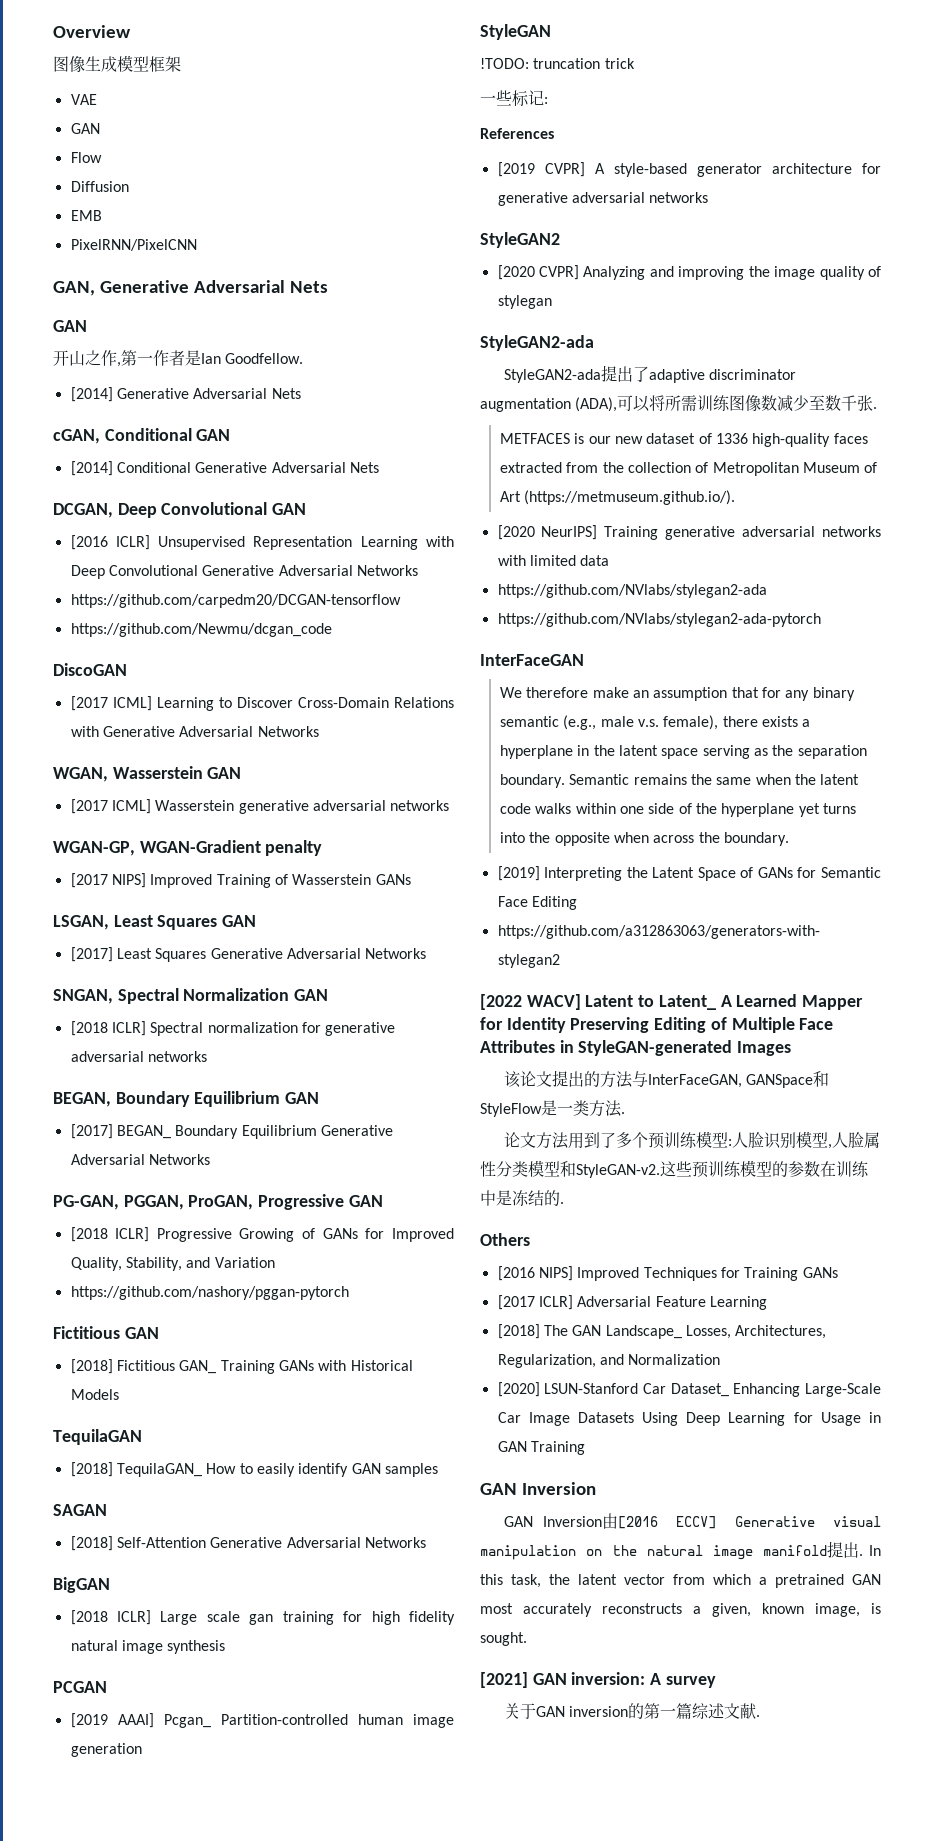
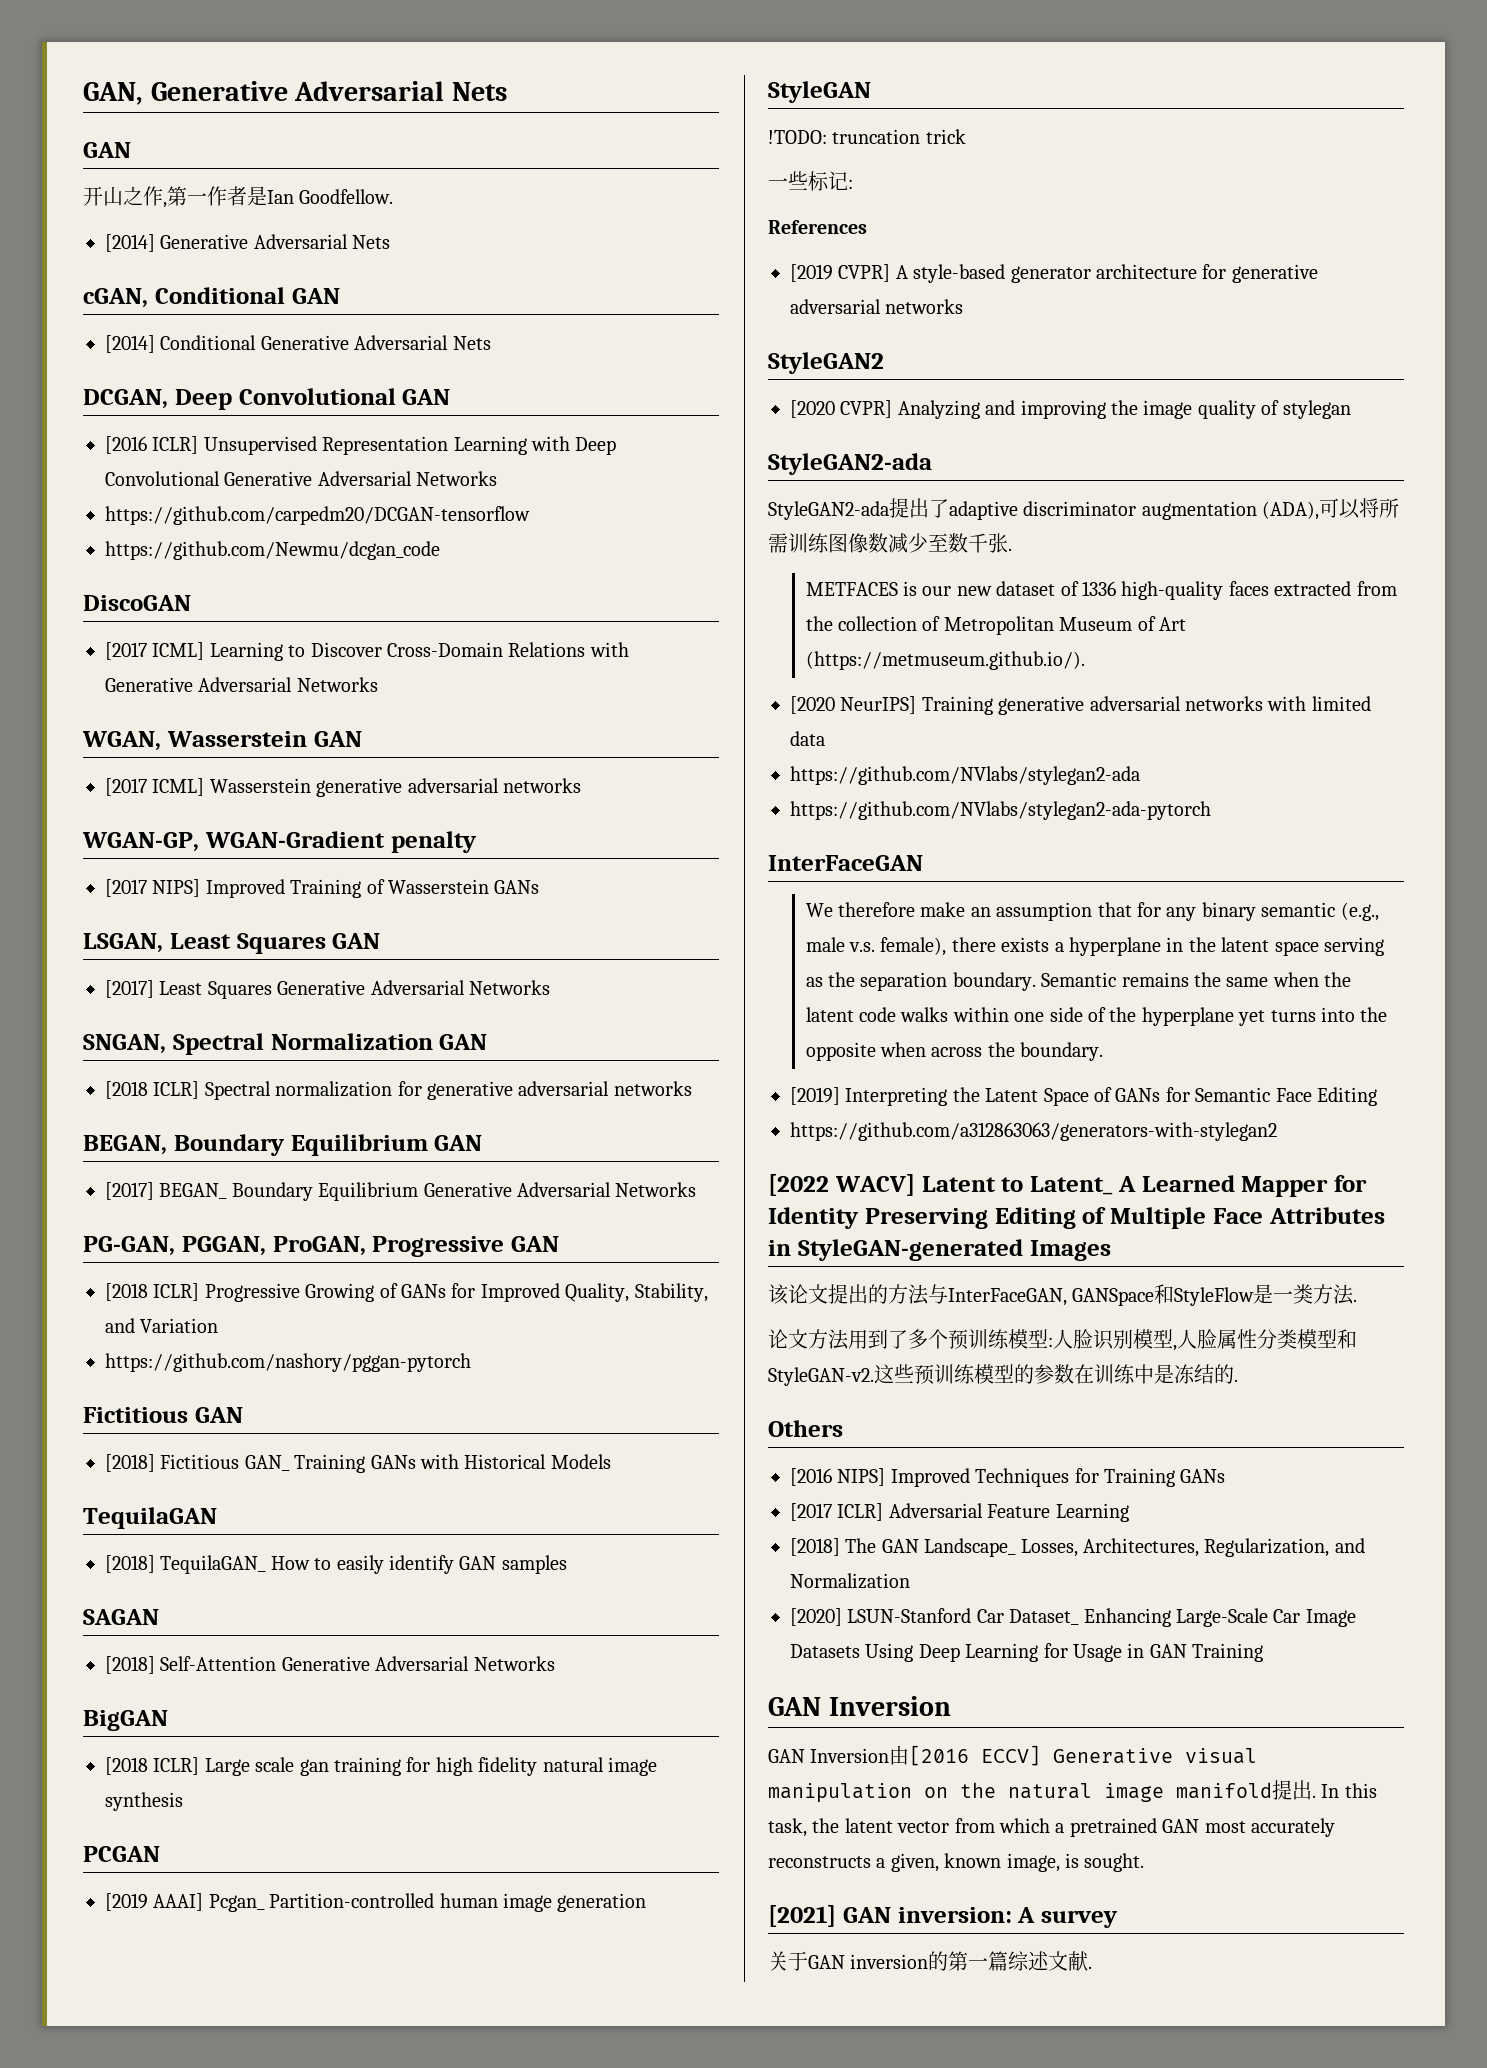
- Overview
- 图像生成模型框架
- VAE
- GAN
- Flow
- Diffusion
- EMB
- PixelRNN/PixelCNN

